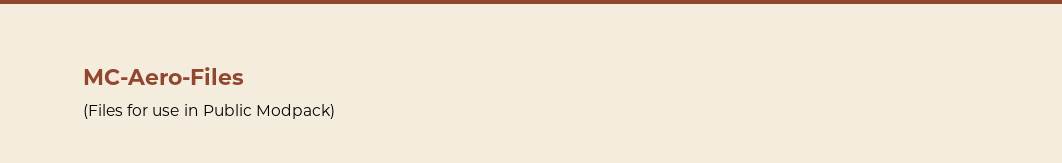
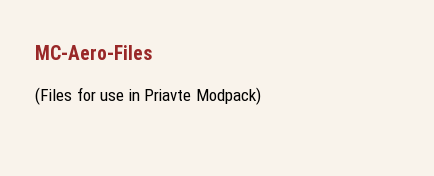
- (Files for use in Public Modpack)
+ (Files for use in Priavte Modpack)

